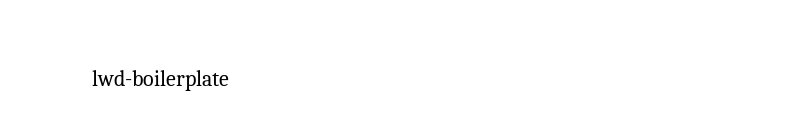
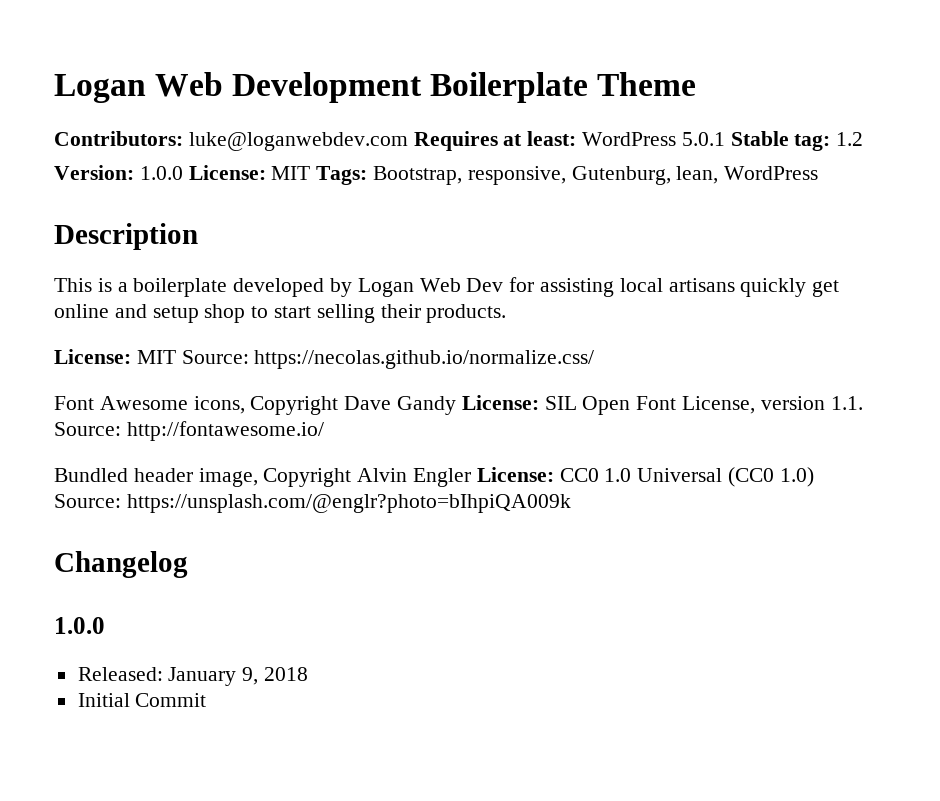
- lwd-boilerplate
+ Logan Web Development Boilerplate Theme
+ Contributors: luke@loganwebdev.com Requires at least: WordPress 5.0.1 Stable tag: 1.2
+ Version: 1.0.0 License: MIT Tags: Bootstrap, responsive, Gutenburg, lean, WordPress
+ Description
+ This is a boilerplate developed by Logan Web Dev for assisting local artisans quickly get online and setup shop to start selling their products.
+ License: MIT Source: https://necolas.github.io/normalize.css/
+ Font Awesome icons, Copyright Dave Gandy License: SIL Open Font License, version 1.1. Source: http://fontawesome.io/
+ Bundled header image, Copyright Alvin Engler License: CC0 1.0 Universal (CC0 1.0) Source: https://unsplash.com/@englr?photo=bIhpiQA009k
+ Changelog
+ 1.0.0
+ Released: January 9, 2018
+ Initial Commit

